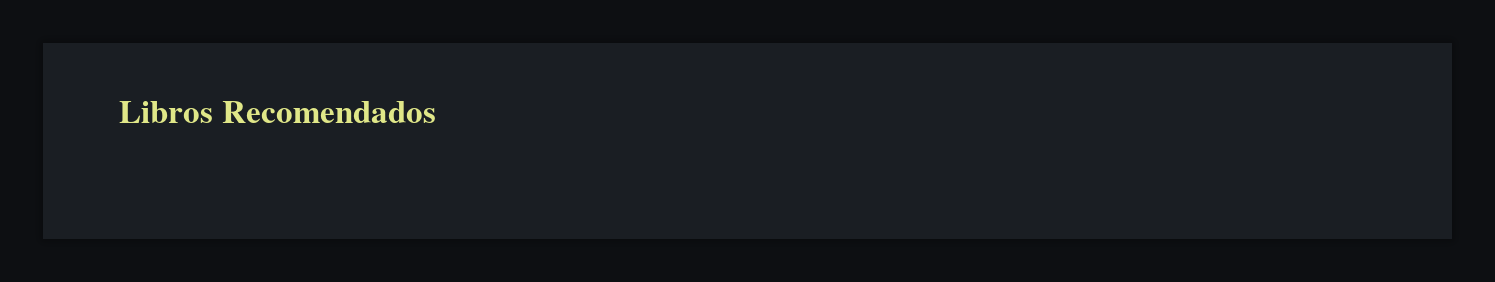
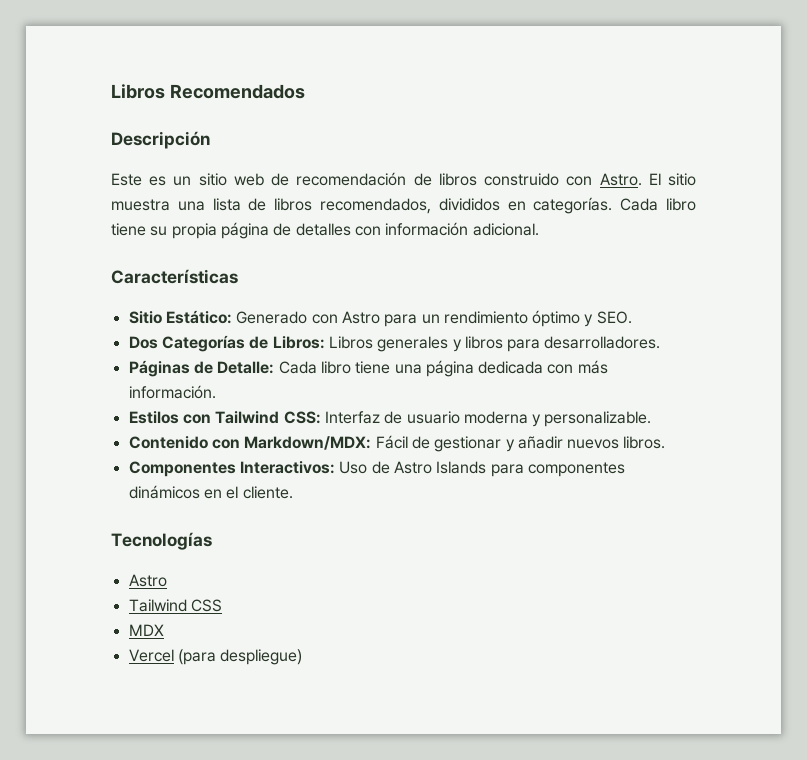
+ Descripción
+ Este es un sitio web de recomendación de libros construido con Astro. El sitio muestra una lista de libros recomendados, divididos en categorías. Cada libro tiene su propia página de detalles con información adicional.
+ Características
+ Sitio Estático: Generado con Astro para un rendimiento óptimo y SEO.
+ Dos Categorías de Libros: Libros generales y libros para desarrolladores.
+ Páginas de Detalle: Cada libro tiene una página dedicada con más información.
+ Estilos con Tailwind CSS: Interfaz de usuario moderna y personalizable.
+ Contenido con Markdown/MDX: Fácil de gestionar y añadir nuevos libros.
+ Componentes Interactivos: Uso de Astro Islands para componentes dinámicos en el cliente.
+ Tecnologías
+ Astro
+ Tailwind CSS
+ MDX
+ Vercel (para despliegue)

